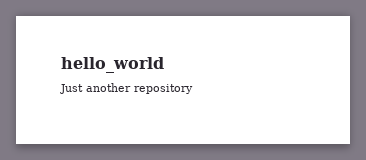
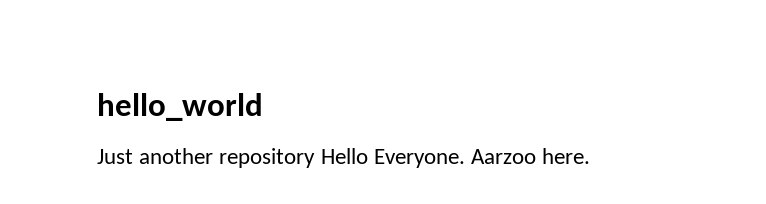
- Just another repository
+ Just another repository Hello Everyone. Aarzoo here.

